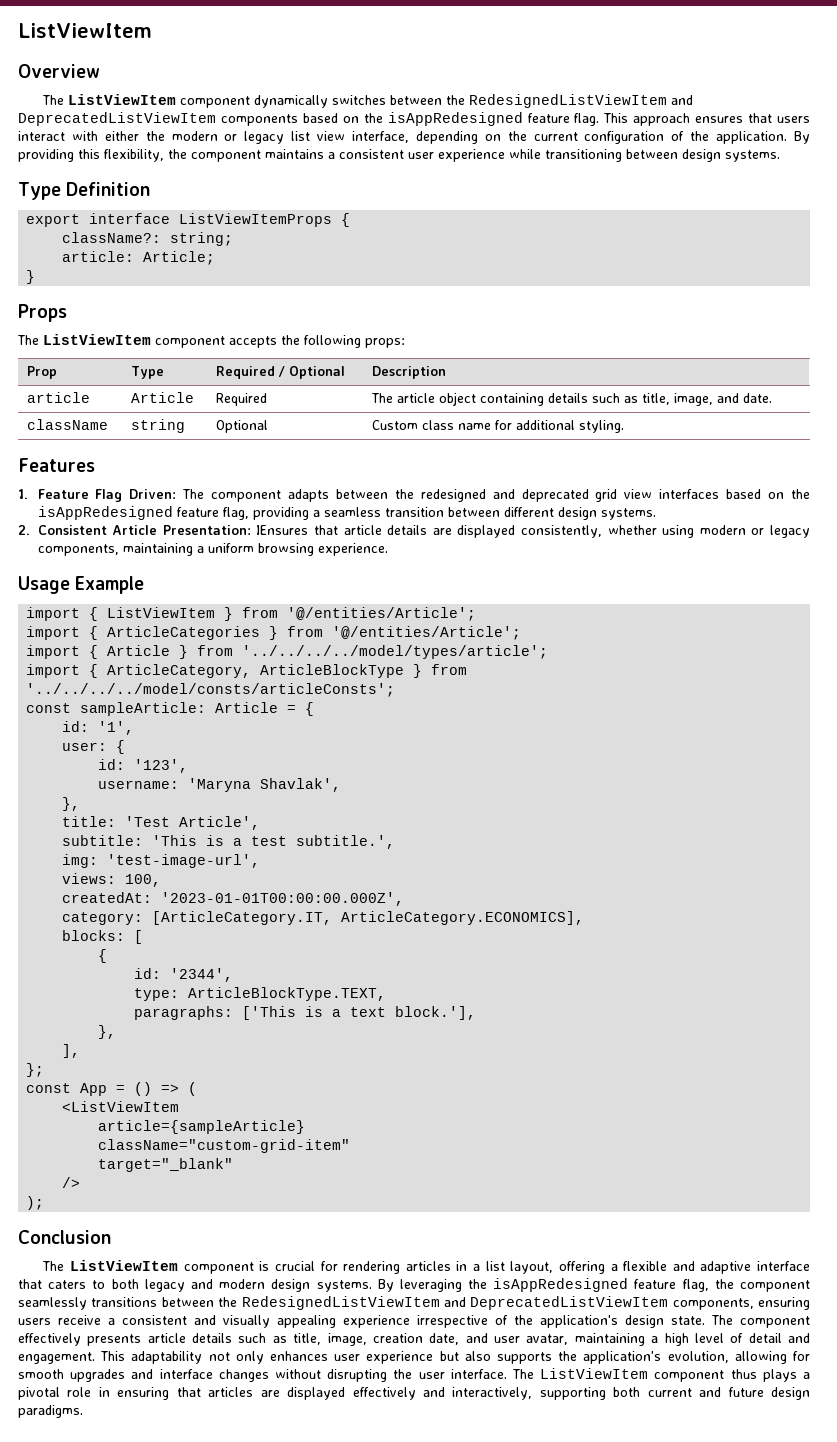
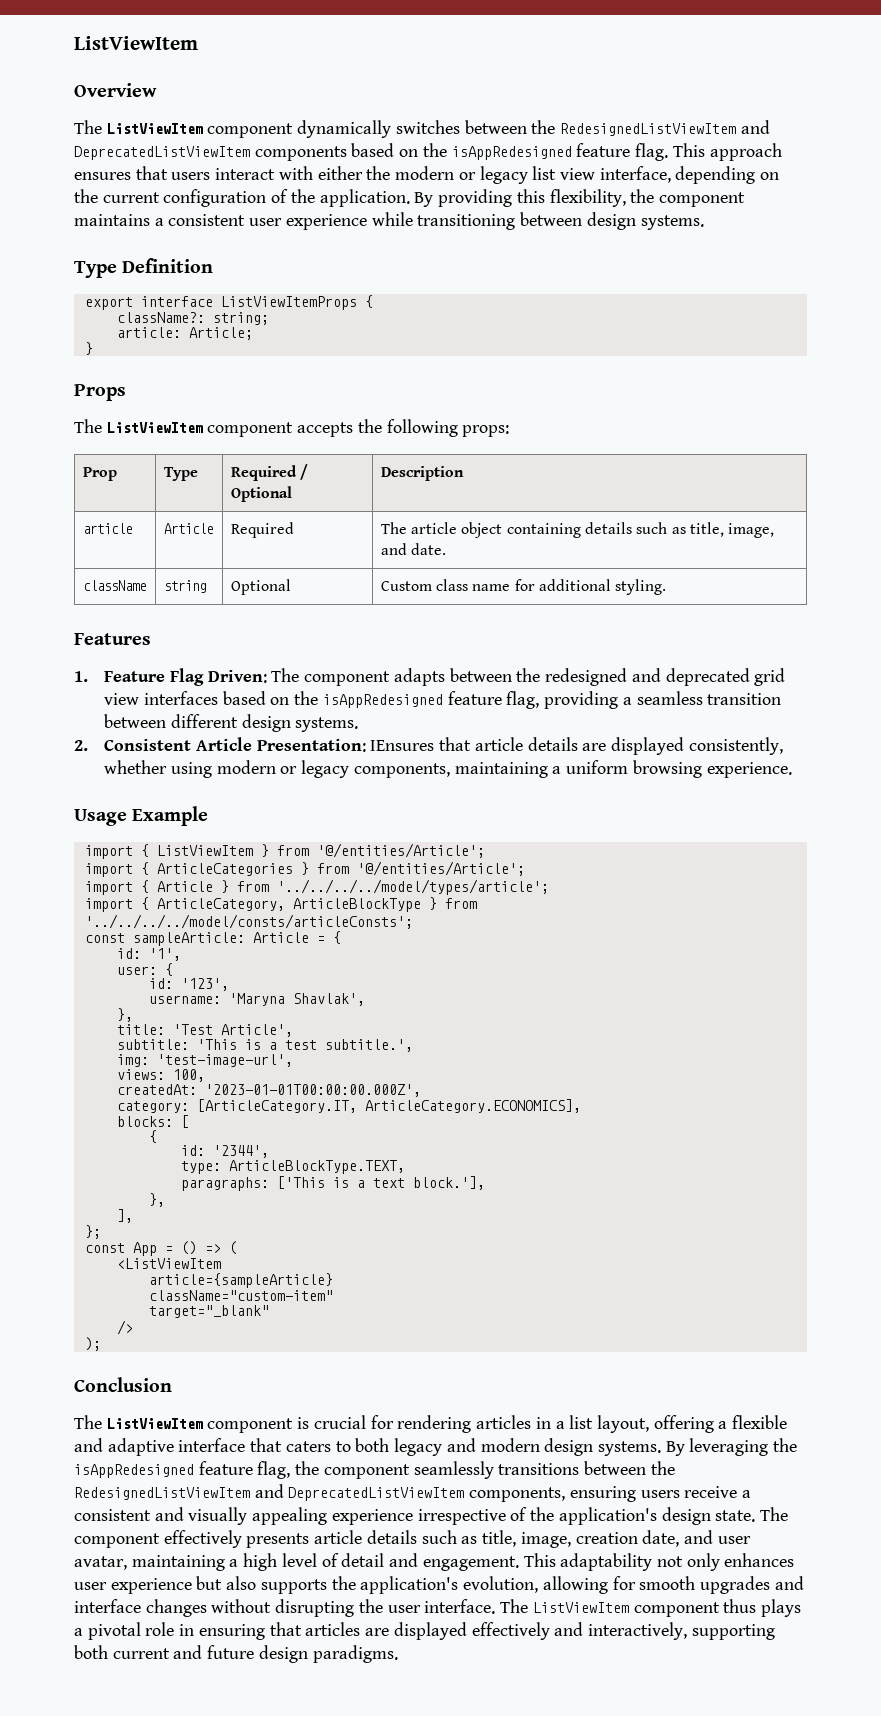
- className="custom-grid-item"
+ className="custom-item"

